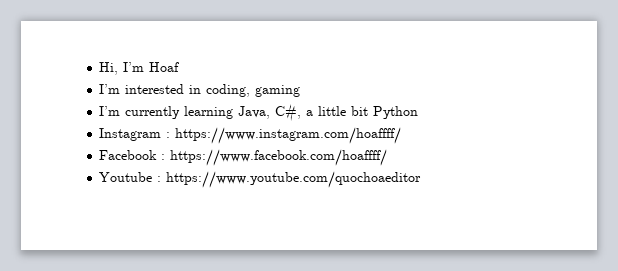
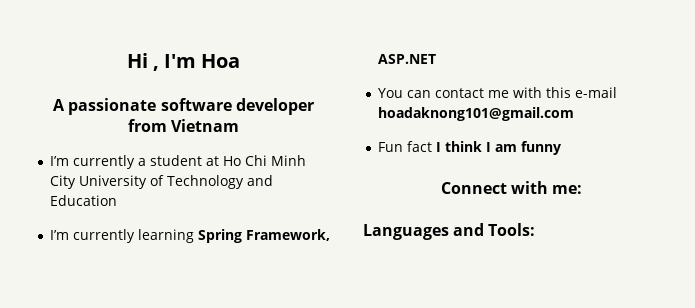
- Hi, I’m Hoaf
- I’m interested in coding, gaming
- I’m currently learning Java, C#, a little bit Python
- Instagram : https://www.instagram.com/hoaffff/
- Facebook : https://www.facebook.com/hoaffff/
- Youtube : https://www.youtube.com/quochoaeditor
+ Hi , I'm Hoa
+ A passionate software developer from Vietnam
+ I’m currently a student at Ho Chi Minh City University of Technology and Education
+ I’m currently learning Spring Framework, ASP.NET
+ You can contact me with this e-mail hoadaknong101@gmail.com
+ Fun fact I think I am funny
+ Connect with me:
+ Languages and Tools:

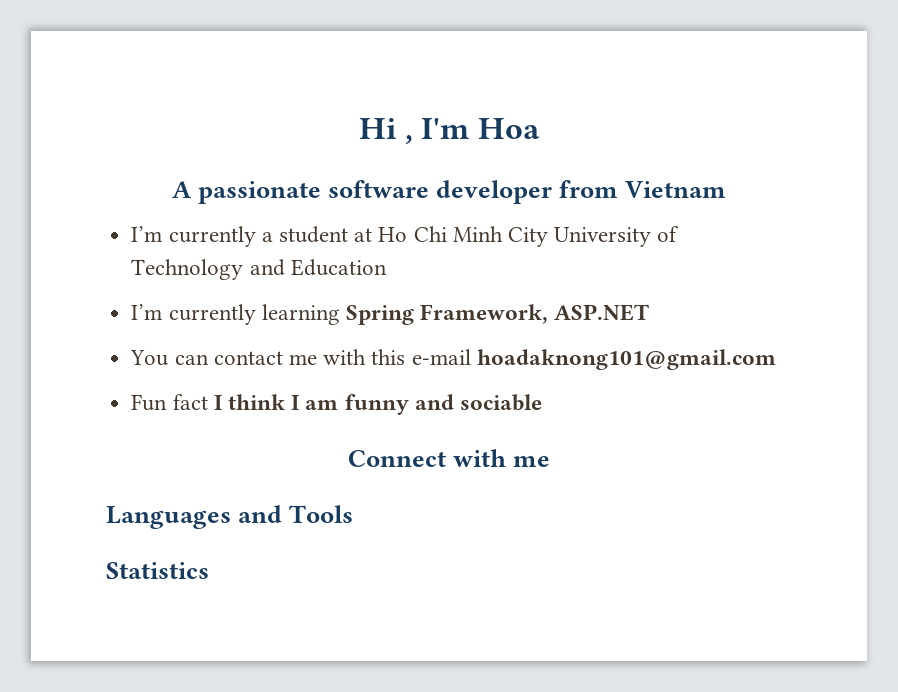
- Fun fact I think I am funny
+ Fun fact I think I am funny and sociable
- Connect with me:
+ Connect with me
- Languages and Tools:
+ Languages and Tools
+ Statistics

